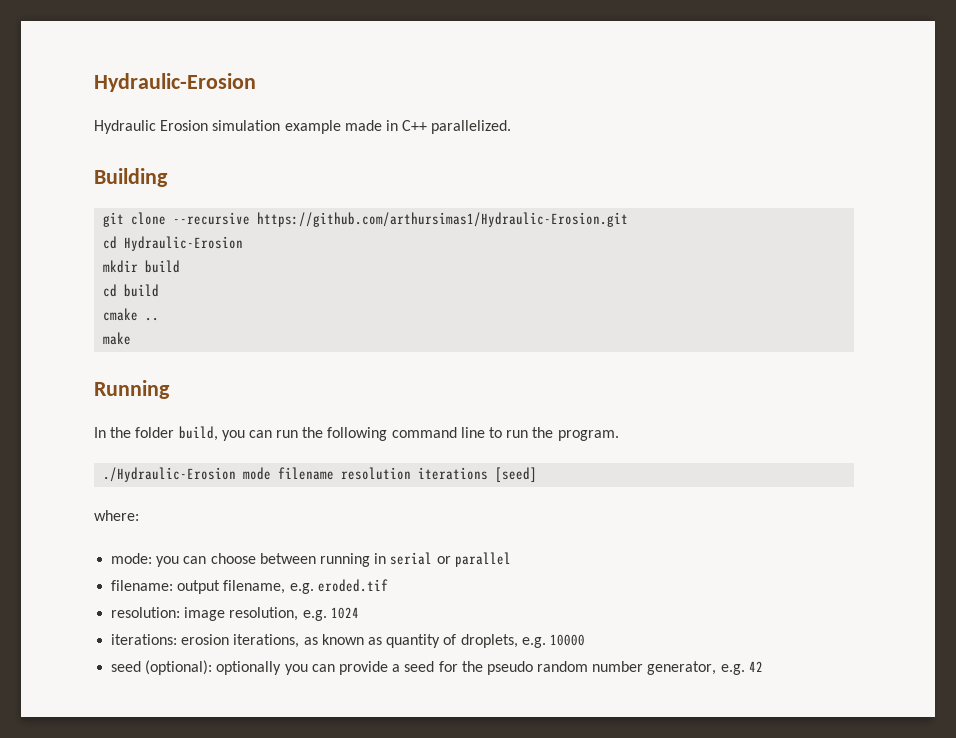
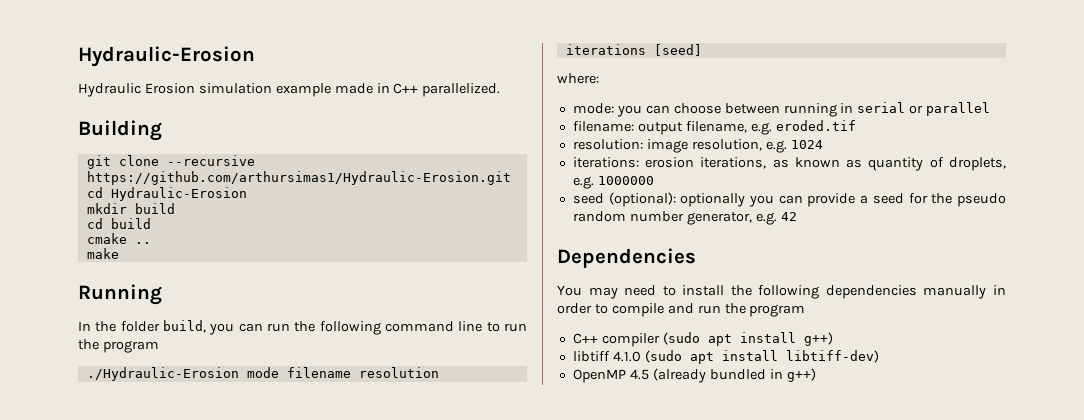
- In the folder build, you can run the following command line to run the program.
+ In the folder build, you can run the following command line to run the program
- iterations: erosion iterations, as known as quantity of droplets, e.g. 10000
+ iterations: erosion iterations, as known as quantity of droplets, e.g. 1000000
+ Dependencies
+ You may need to install the following dependencies manually in order to compile and run the program
+ C++ compiler (sudo apt install g++)
+ libtiff 4.1.0 (sudo apt install libtiff-dev)
+ OpenMP 4.5 (already bundled in g++)

